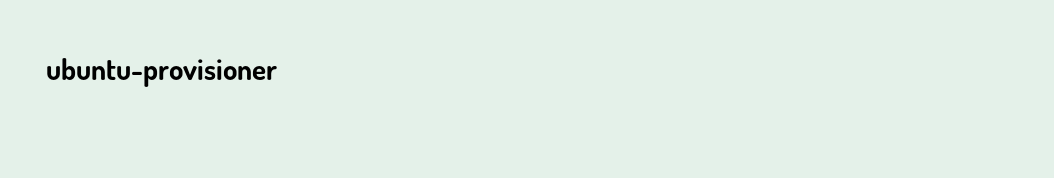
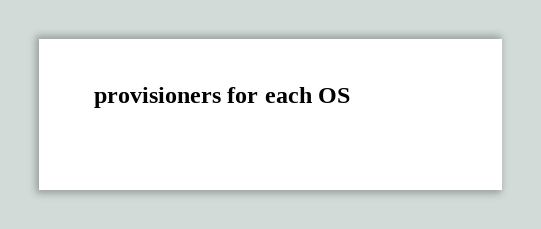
- ubuntu-provisioner
+ provisioners for each OS

